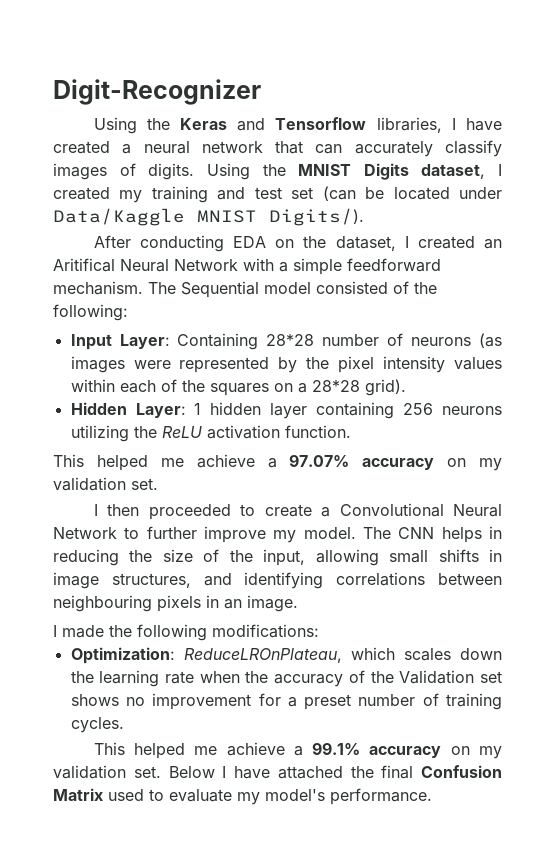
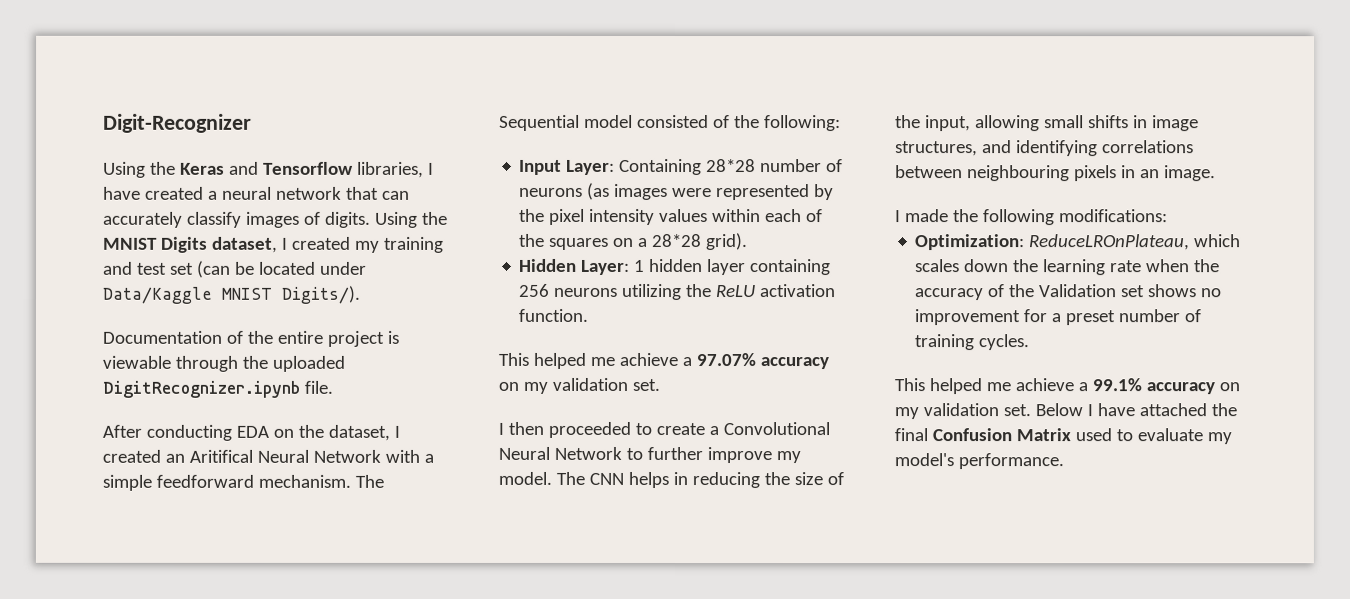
+ Documentation of the entire project is viewable through the uploaded DigitRecognizer.ipynb file.

